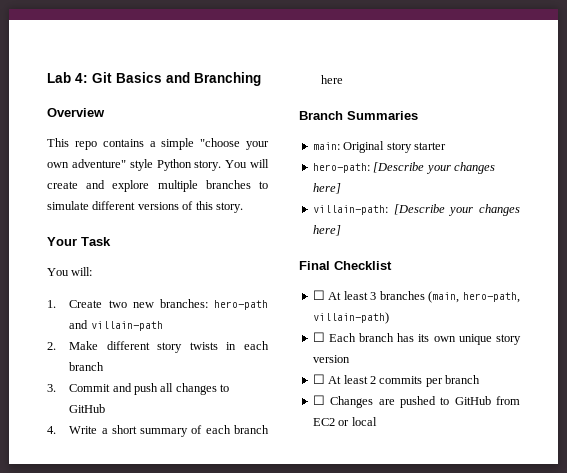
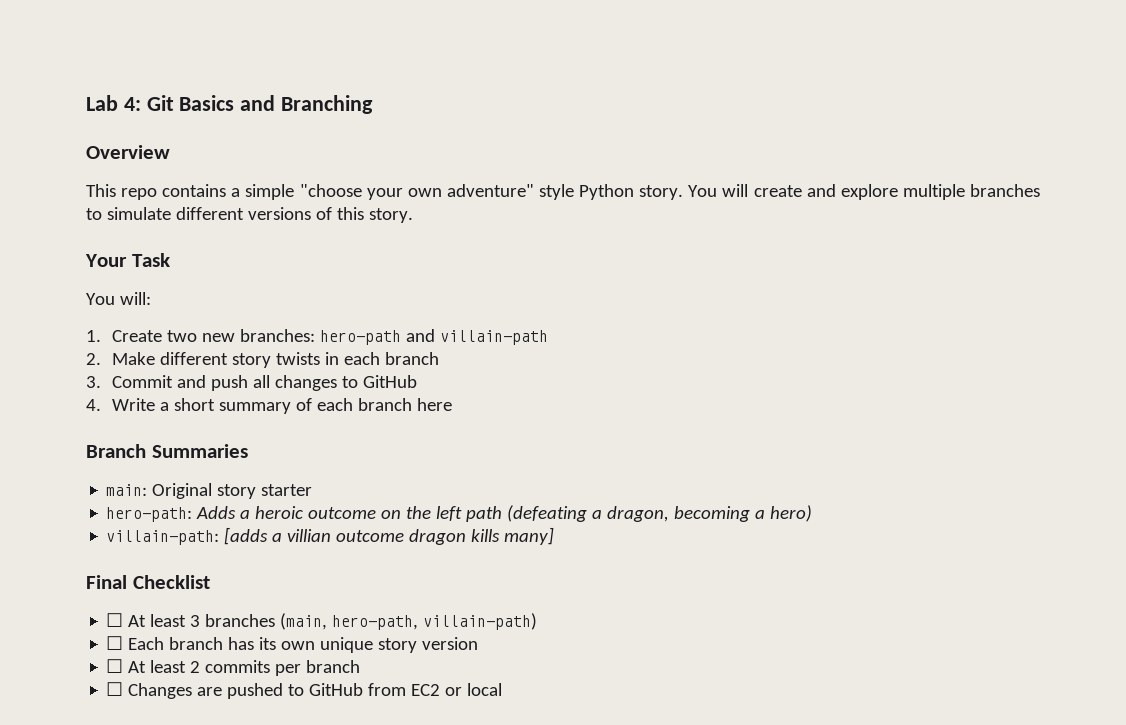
- hero-path: [Describe your changes here]
- villain-path: [Describe your changes here]
+ hero-path: Adds a heroic outcome on the left path (defeating a dragon, becoming a hero)
+ villain-path: [adds a villian outcome dragon kills many]

